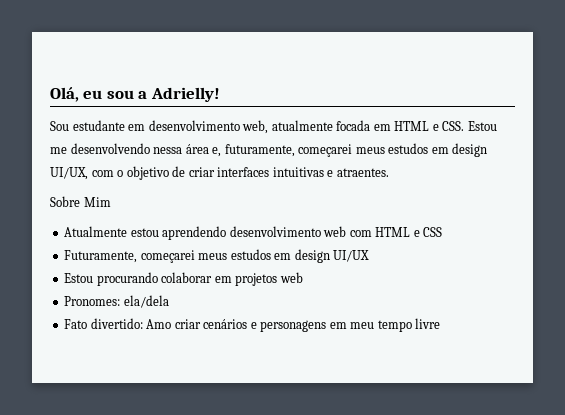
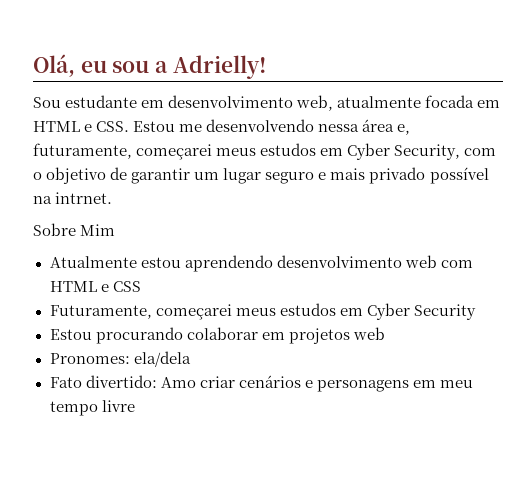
- Sou estudante em desenvolvimento web, atualmente focada em HTML e CSS. Estou me desenvolvendo nessa área e, futuramente, começarei meus estudos em design UI/UX, com o objetivo de criar interfaces intuitivas e atraentes.
+ Sou estudante em desenvolvimento web, atualmente focada em HTML e CSS. Estou me desenvolvendo nessa área e, futuramente, começarei meus estudos em Cyber Security, com o objetivo de garantir um lugar seguro e mais privado possível na intrnet.
- Futuramente, começarei meus estudos em design UI/UX
+ Futuramente, começarei meus estudos em Cyber Security

